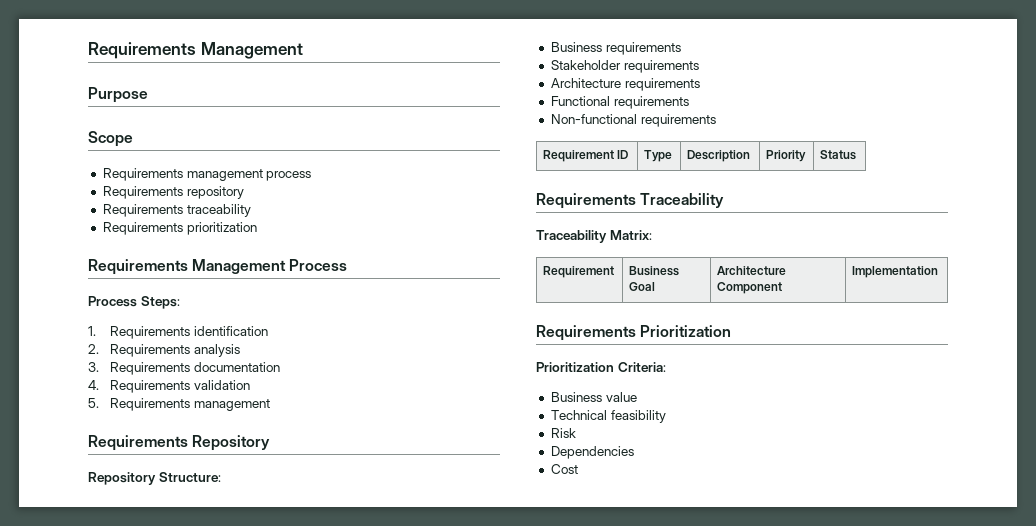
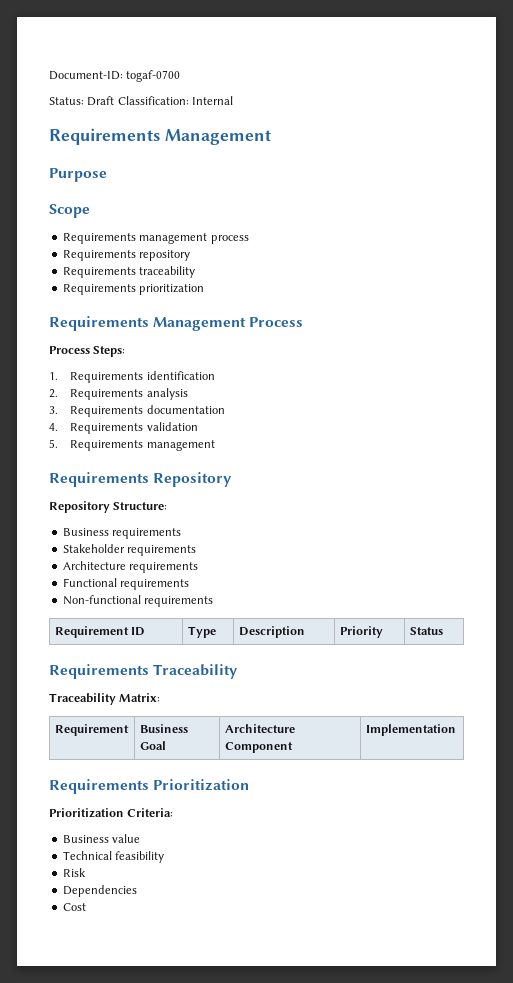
+ Document-ID: togaf-0700
+ Status: Draft Classification: Internal

